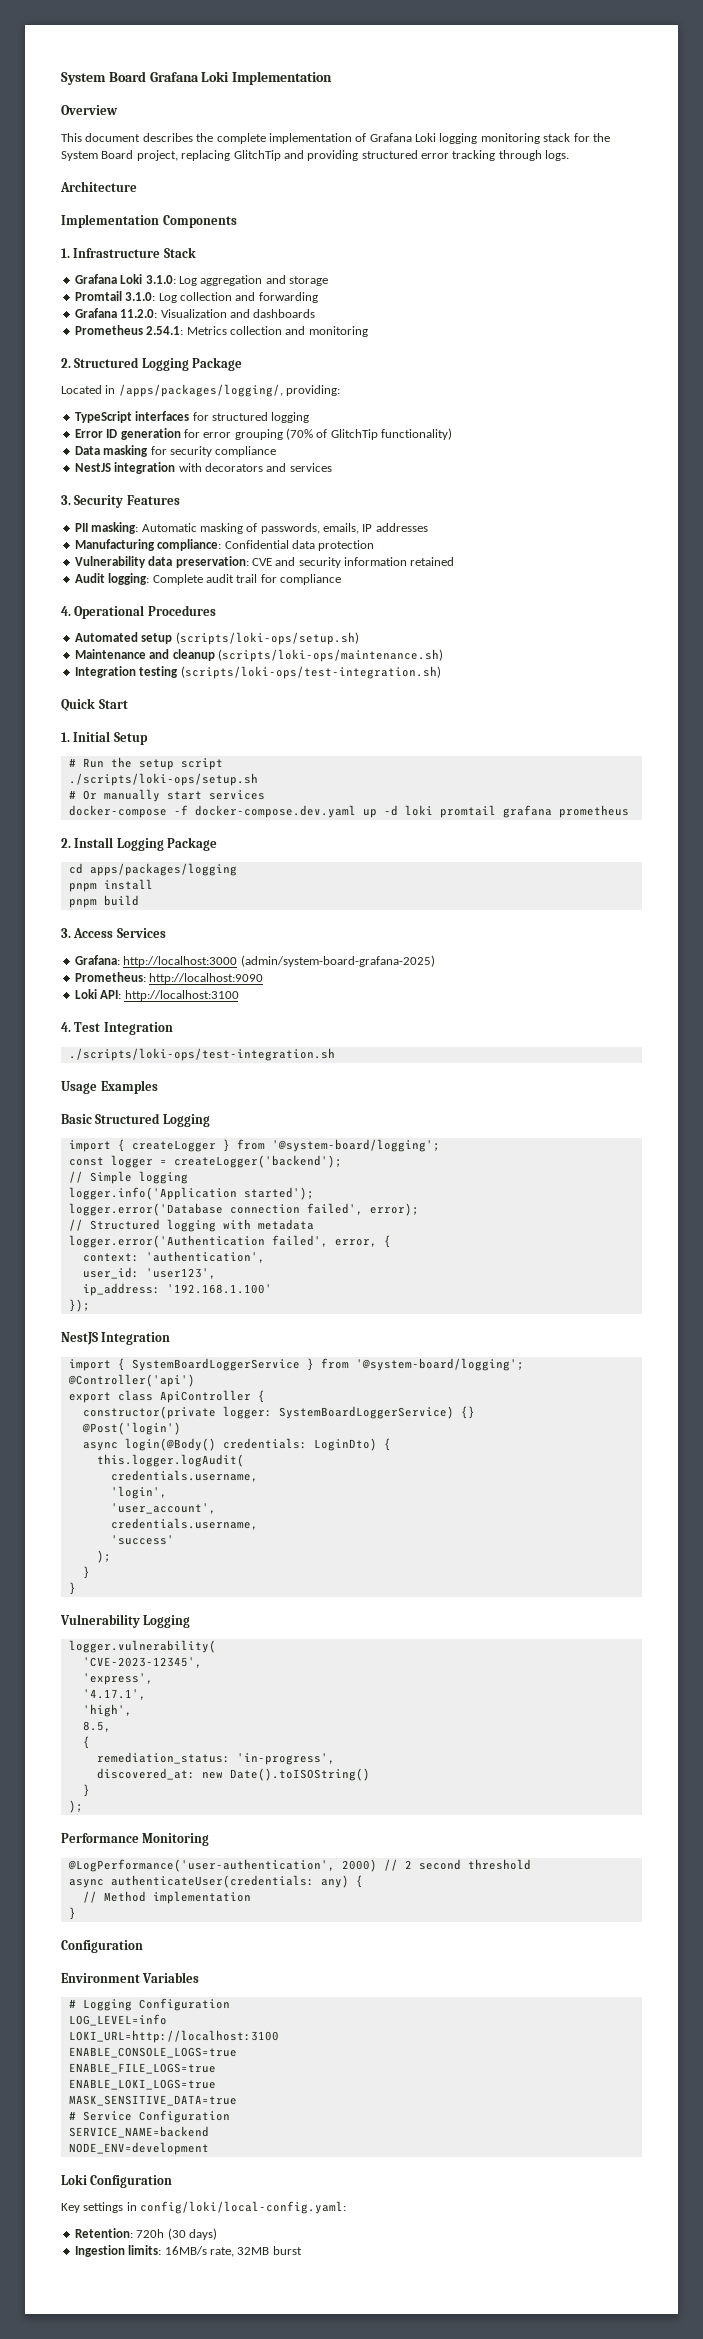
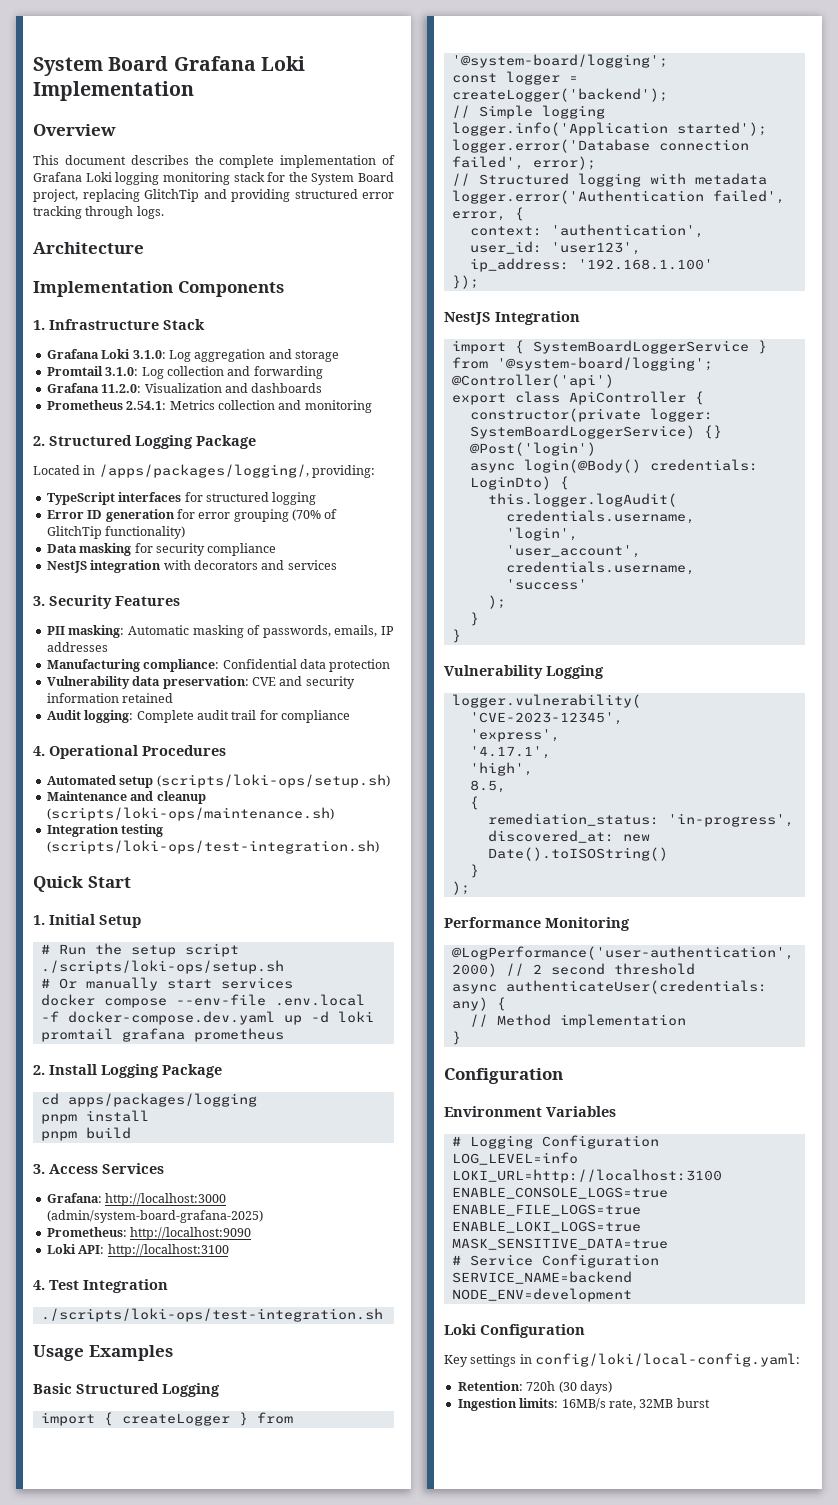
- docker-compose -f docker-compose.dev.yaml up -d loki promtail grafana prometheus
+ docker compose --env-file .env.local -f docker-compose.dev.yaml up -d loki promtail grafana prometheus

